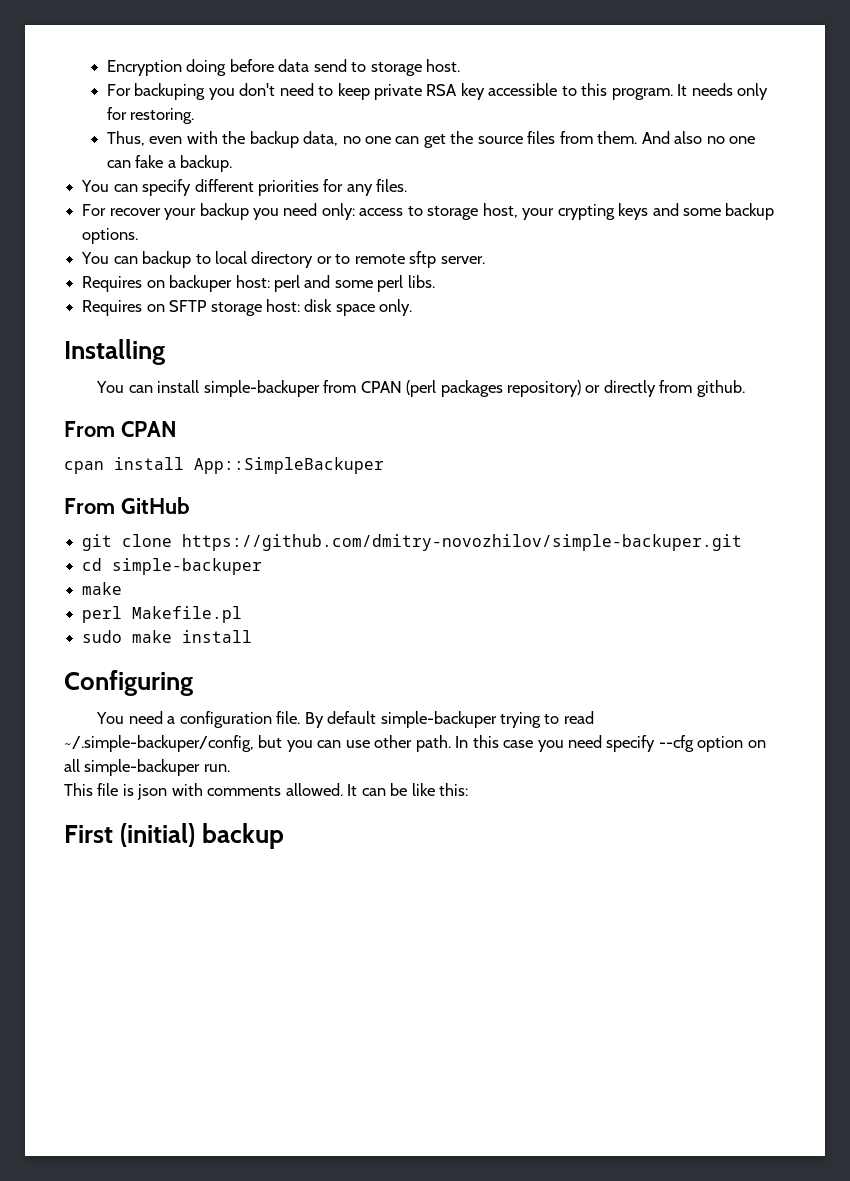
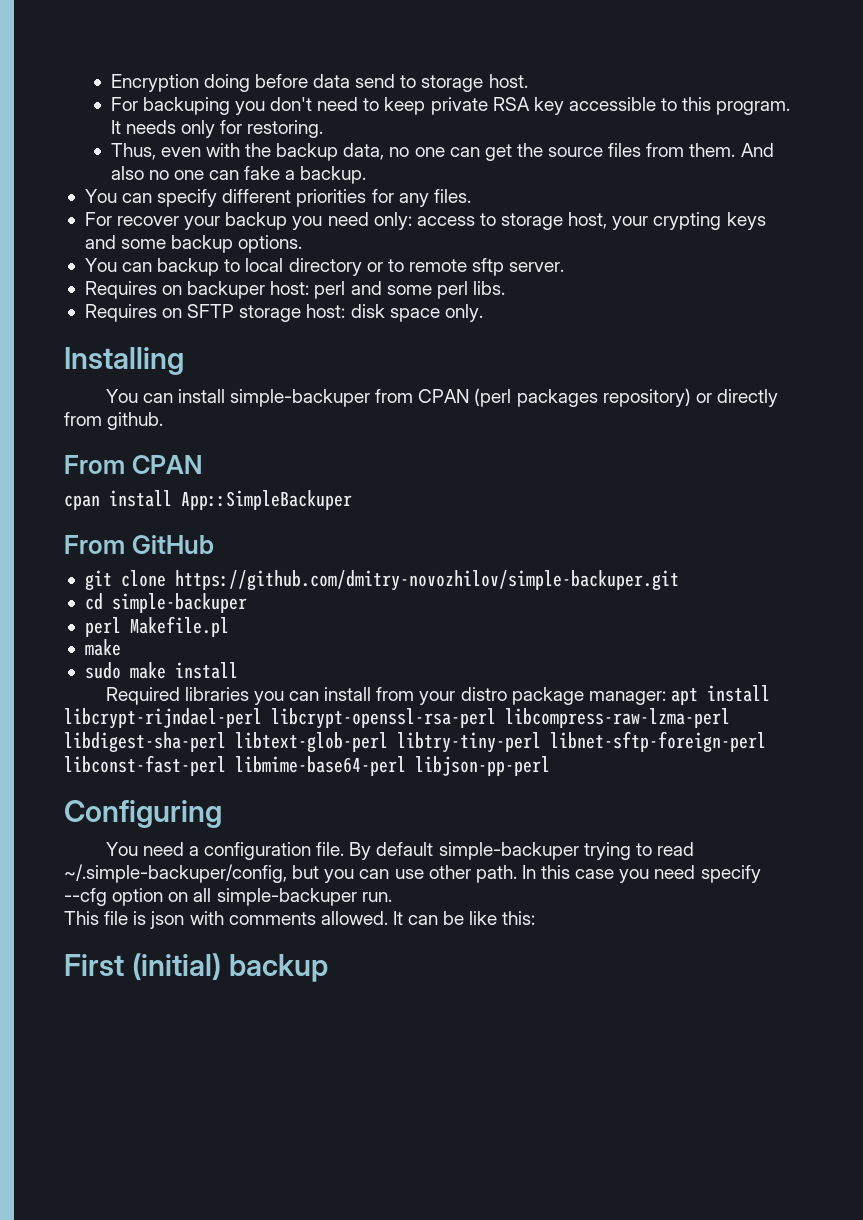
  cd simple-backuper
- make
  perl Makefile.pl
+ make
+ Required libraries you can install from your distro package manager: apt install libcrypt-rijndael-perl libcrypt-openssl-rsa-perl libcompress-raw-lzma-perl libdigest-sha-perl libtext-glob-perl libtry-tiny-perl libnet-sftp-foreign-perl libconst-fast-perl libmime-base64-perl libjson-pp-perl

